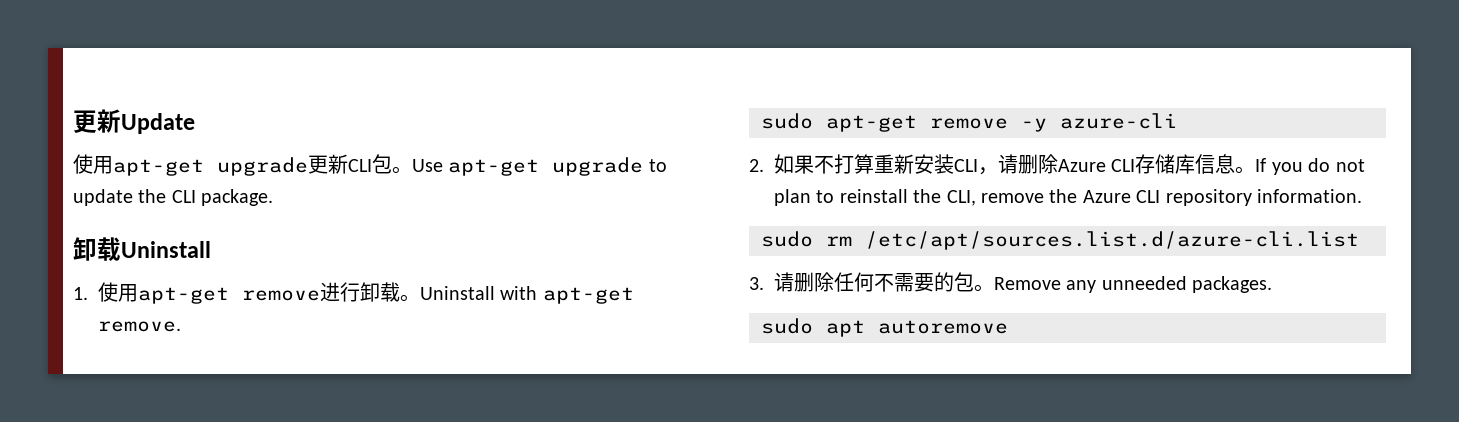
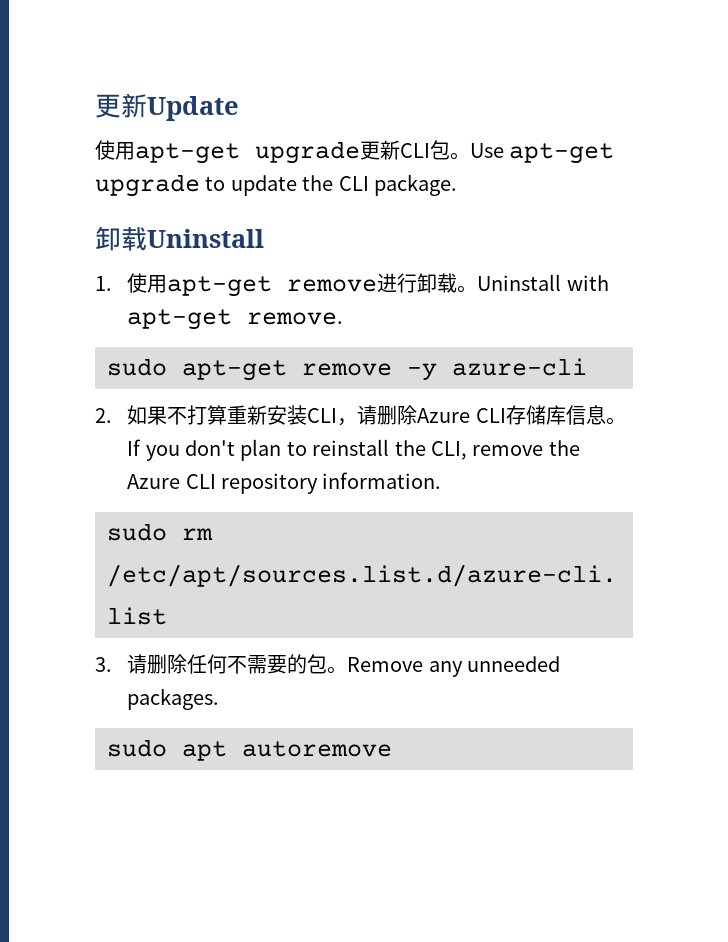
- If you do not plan to reinstall the CLI, remove the Azure CLI repository information.
+ If you don't plan to reinstall the CLI, remove the Azure CLI repository information.

